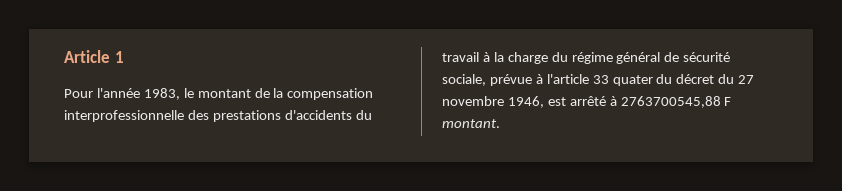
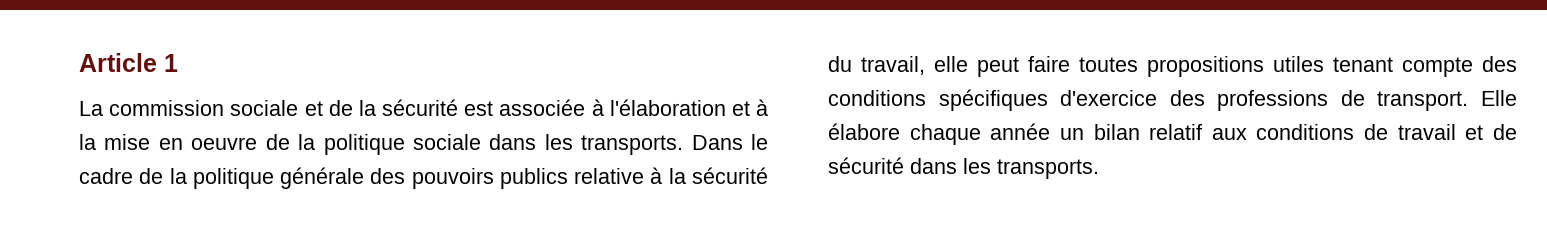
- Pour l'année 1983, le montant de la compensation interprofessionnelle des prestations d'accidents du travail à la charge du régime général de sécurité sociale, prévue à l'article 33 quater du décret du 27 novembre 1946, est arrêté à 2763700545,88 F montant.
+ La commission sociale et de la sécurité est associée à l'élaboration et à la mise en oeuvre de la politique sociale dans les transports. Dans le cadre de la politique générale des pouvoirs publics relative à la sécurité du travail, elle peut faire toutes propositions utiles tenant compte des conditions spécifiques d'exercice des professions de transport. Elle élabore chaque année un bilan relatif aux conditions de travail et de sécurité dans les transports.

